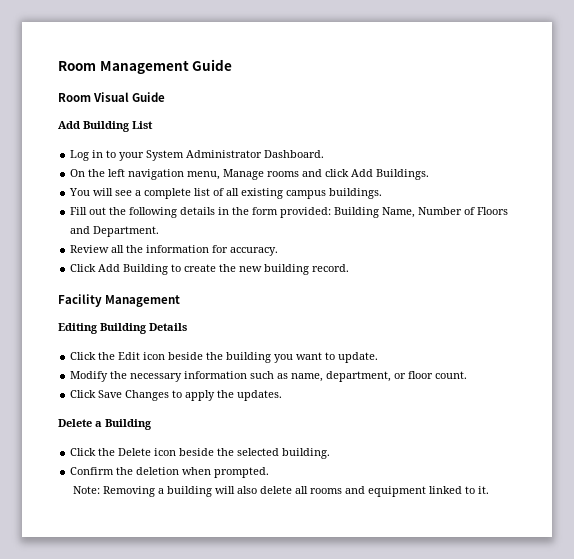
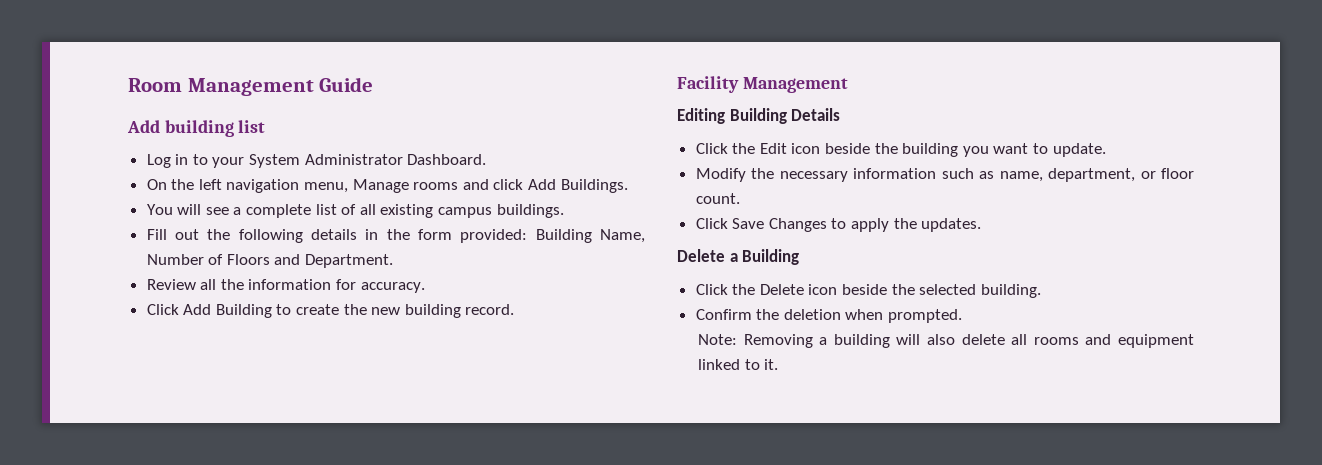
- Room Visual Guide
- Add Building List
+ Add building list

